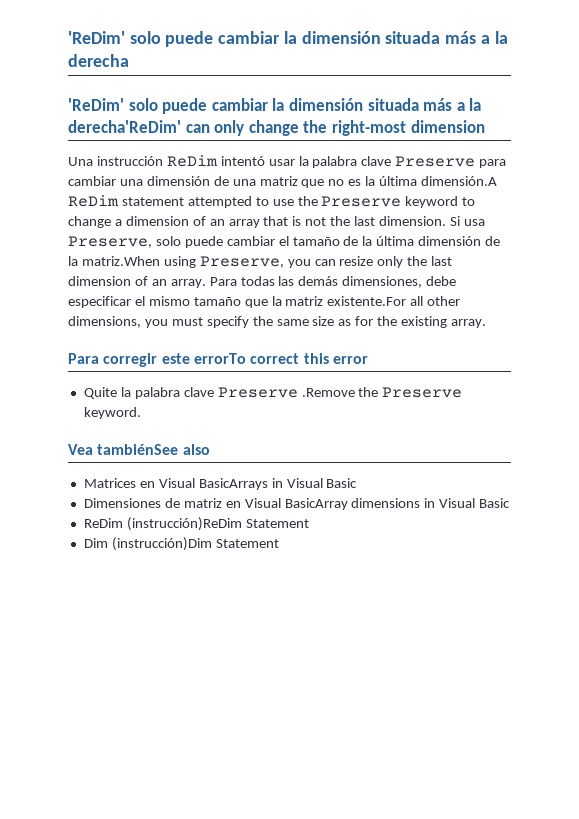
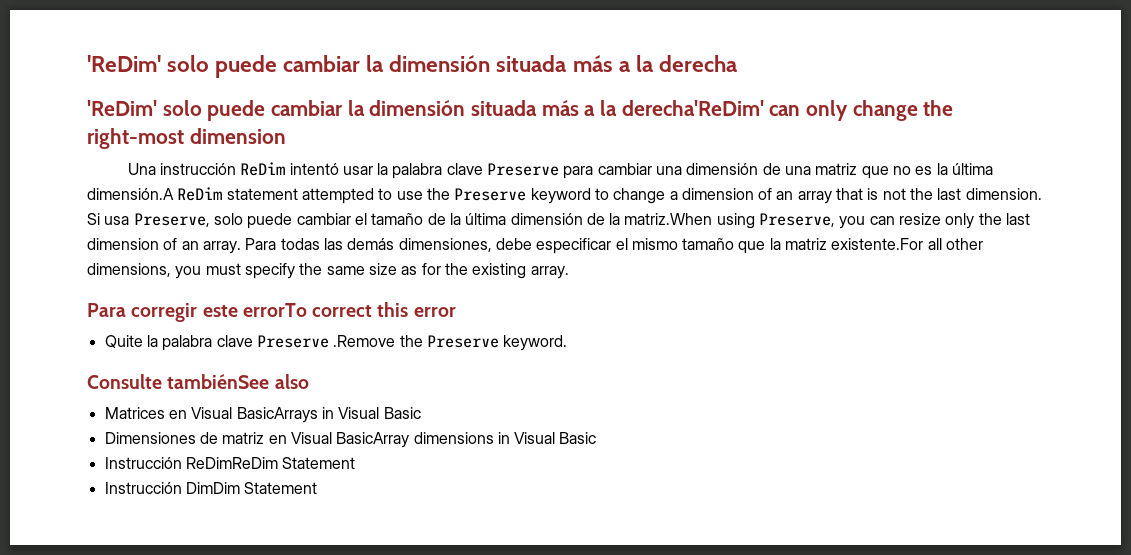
- Vea tambiénSee also
+ Consulte tambiénSee also
- ReDim (instrucción)ReDim Statement
+ Instrucción ReDimReDim Statement
- Dim (instrucción)Dim Statement
+ Instrucción DimDim Statement

